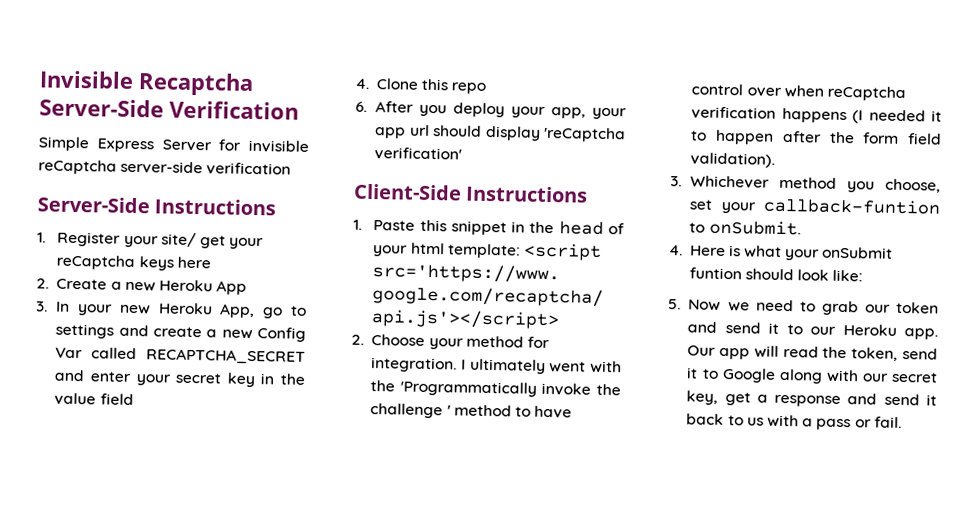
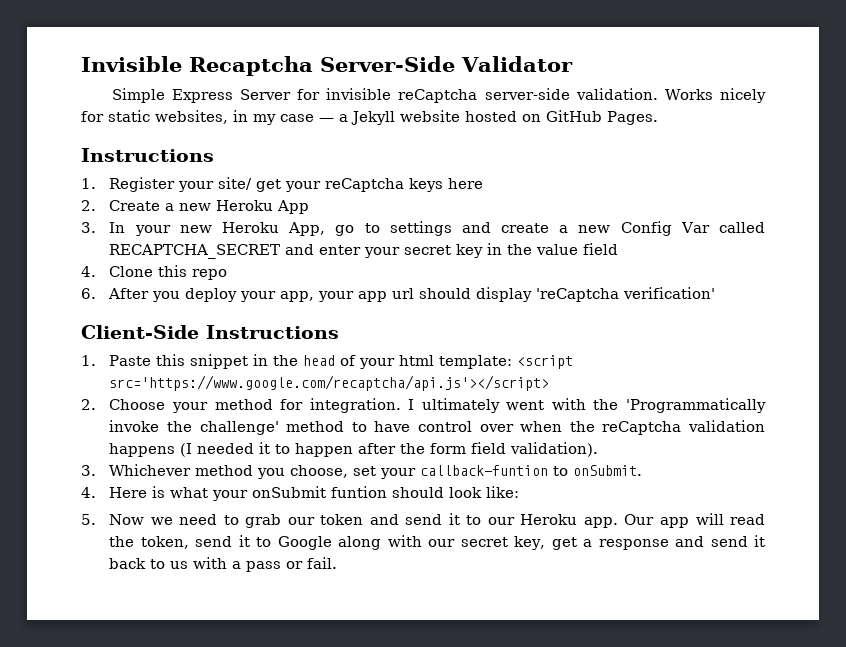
- Invisible Recaptcha Server-Side Verification
+ Invisible Recaptcha Server-Side Validator
- Simple Express Server for invisible reCaptcha server-side verification
- Server-Side Instructions
+ Simple Express Server for invisible reCaptcha server-side validation. Works nicely for static websites, in my case — a Jekyll website hosted on GitHub Pages.
+ Instructions
- I ultimately went with the 'Programmatically invoke the challenge ' method to have control over when reCaptcha verification happens (I needed it to happen after the form field validation).
+ I ultimately went with the 'Programmatically invoke the challenge' method to have control over when the reCaptcha validation happens (I needed it to happen after the form field validation).

